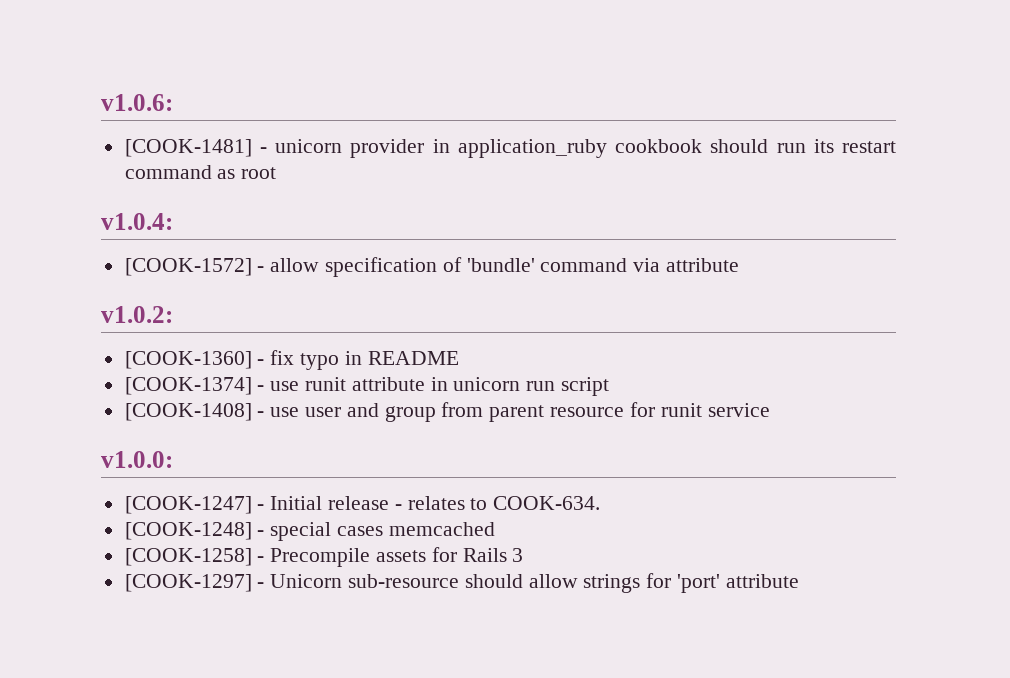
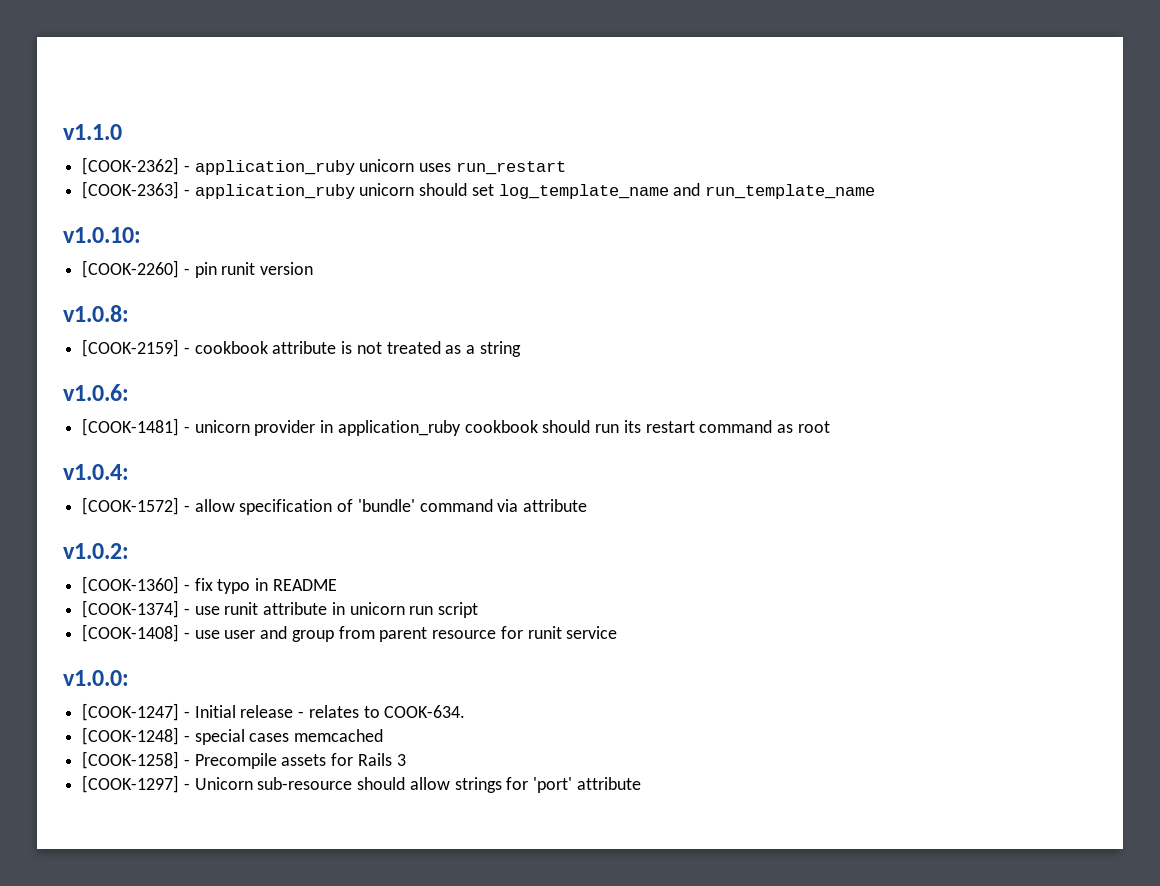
+ v1.1.0
+ [COOK-2362] - application_ruby unicorn uses run_restart
+ [COOK-2363] - application_ruby unicorn should set log_template_name and run_template_name
+ v1.0.10:
+ [COOK-2260] - pin runit version
+ v1.0.8:
+ [COOK-2159] - cookbook attribute is not treated as a string

